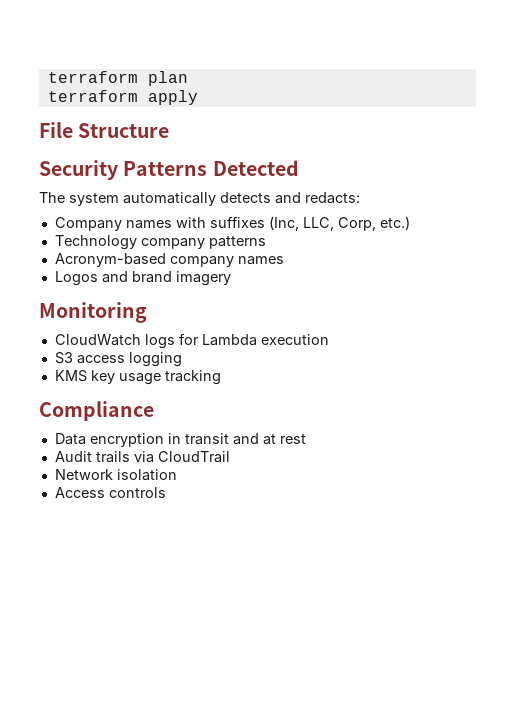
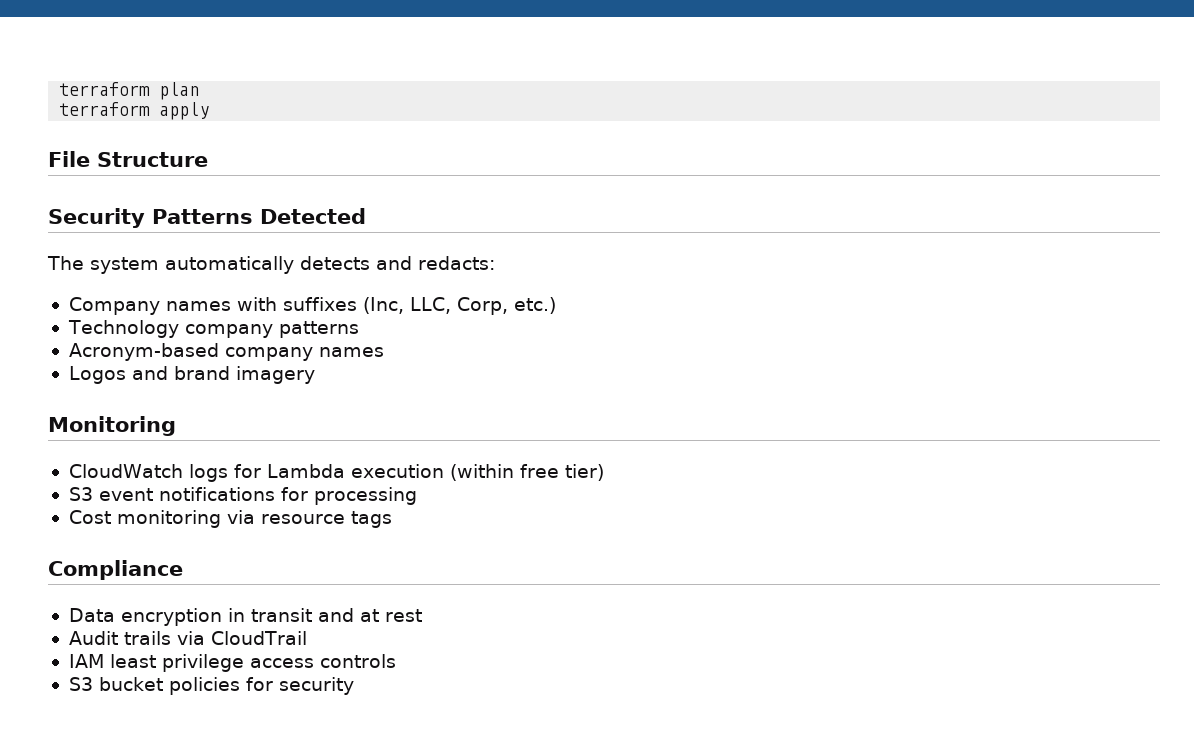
- CloudWatch logs for Lambda execution
- S3 access logging
- KMS key usage tracking
+ CloudWatch logs for Lambda execution (within free tier)
+ S3 event notifications for processing
+ Cost monitoring via resource tags
- Network isolation
- Access controls
+ IAM least privilege access controls
+ S3 bucket policies for security

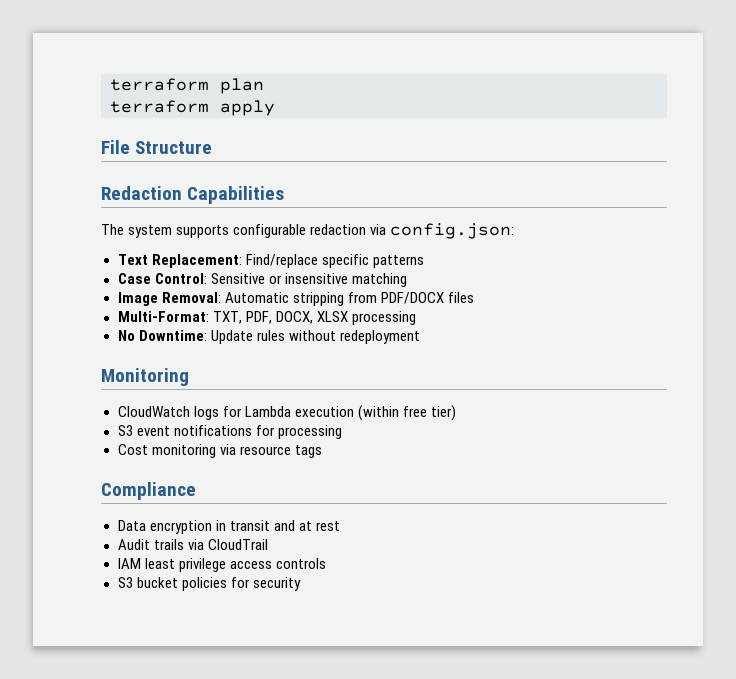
- Security Patterns Detected
+ Redaction Capabilities
- The system automatically detects and redacts:
- Company names with suffixes (Inc, LLC, Corp, etc.)
- Technology company patterns
- Acronym-based company names
- Logos and brand imagery
+ The system supports configurable redaction via config.json:
+ Text Replacement: Find/replace specific patterns
+ Case Control: Sensitive or insensitive matching
+ Image Removal: Automatic stripping from PDF/DOCX files
+ Multi-Format: TXT, PDF, DOCX, XLSX processing
+ No Downtime: Update rules without redeployment

